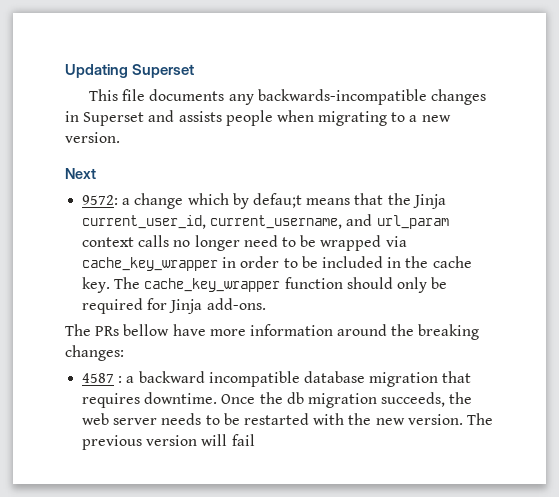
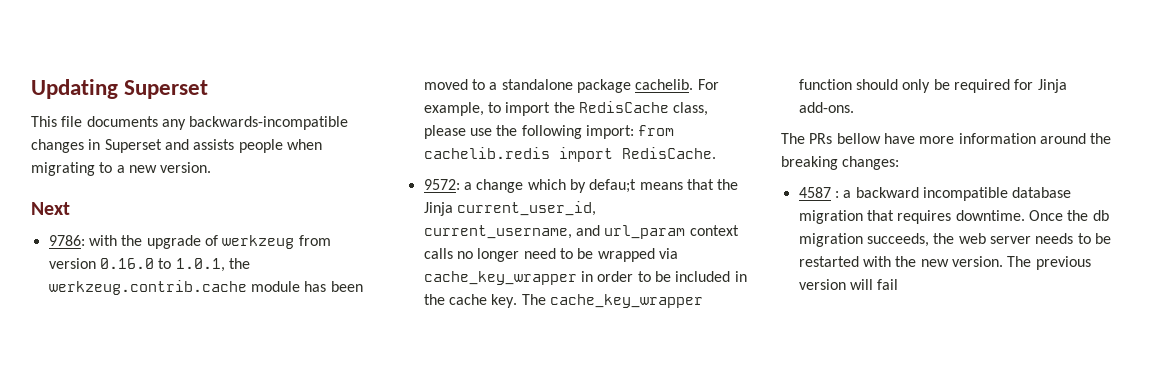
+ 9786: with the upgrade of werkzeug from version 0.16.0 to 1.0.1, the werkzeug.contrib.cache module has been moved to a standalone package cachelib. For example, to import the RedisCache class, please use the following import: from cachelib.redis import RedisCache.

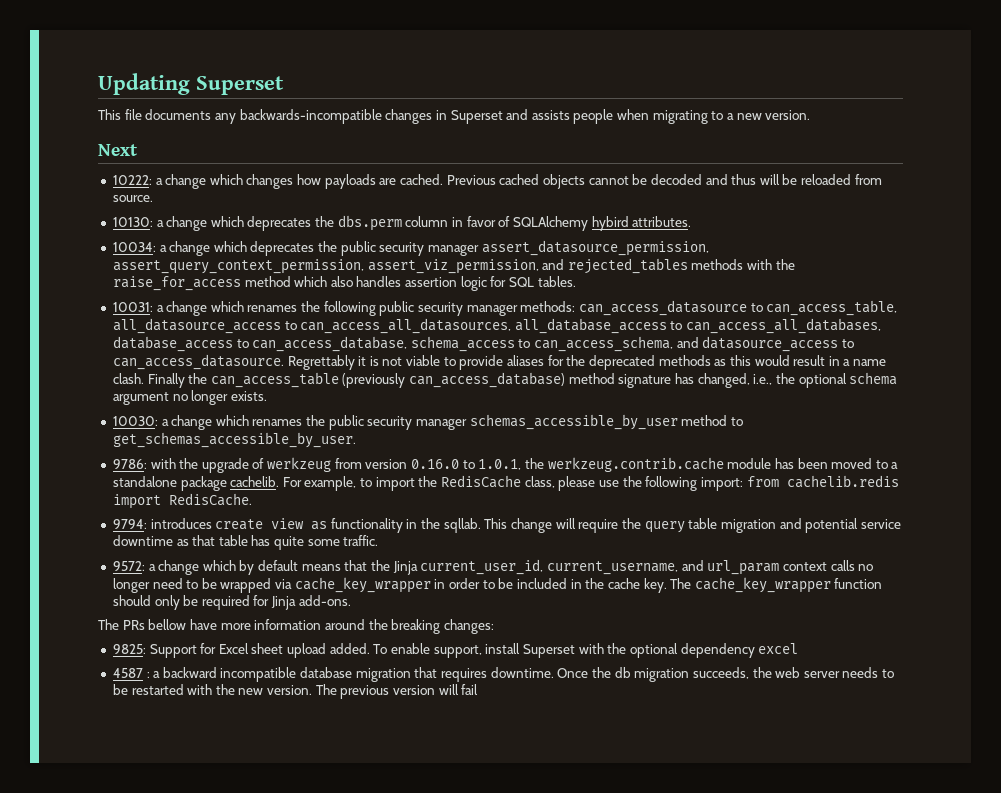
+ 10222: a change which changes how payloads are cached. Previous cached objects cannot be decoded and thus will be reloaded from source.
+ 10130: a change which deprecates the dbs.perm column in favor of SQLAlchemy hybird attributes.
+ 10034: a change which deprecates the public security manager assert_datasource_permission, assert_query_context_permission, assert_viz_permission, and rejected_tables methods with the raise_for_access method which also handles assertion logic for SQL tables.
+ 10031: a change which renames the following public security manager methods: can_access_datasource to can_access_table, all_datasource_access to can_access_all_datasources, all_database_access to can_access_all_databases, database_access to can_access_database, schema_access to can_access_schema, and datasource_access to can_access_datasource. Regrettably it is not viable to provide aliases for the deprecated methods as this would result in a name clash. Finally the can_access_table (previously can_access_database) method signature has changed, i.e., the optional schema argument no longer exists.
+ 10030: a change which renames the public security manager schemas_accessible_by_user method to get_schemas_accessible_by_user.
+ 9794: introduces create view as functionality in the sqllab. This change will require the query table migration and potential service downtime as that table has quite some traffic.
- 9572: a change which by defau;t means that the Jinja current_user_id, current_username, and url_param context calls no longer need to be wrapped via cache_key_wrapper in order to be included in the cache key.
+ 9572: a change which by default means that the Jinja current_user_id, current_username, and url_param context calls no longer need to be wrapped via cache_key_wrapper in order to be included in the cache key.
+ 9825: Support for Excel sheet upload added. To enable support, install Superset with the optional dependency excel

